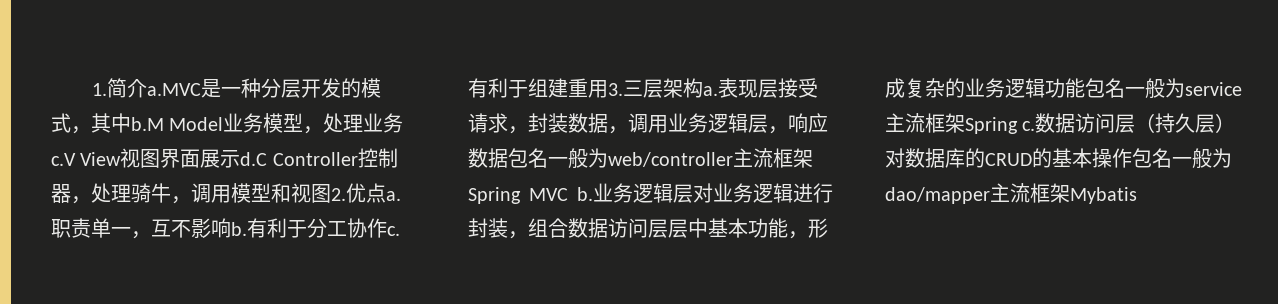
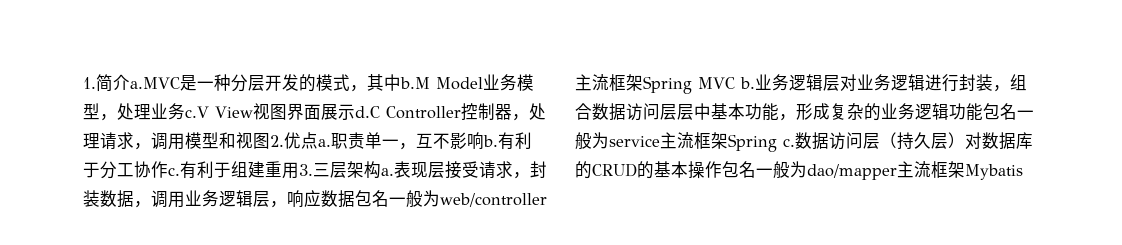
- 1.简介a.MVC是一种分层开发的模式，其中b.M Model业务模型，处理业务c.V View视图界面展示d.C Controller控制器，处理骑牛，调用模型和视图2.优点a.
+ 1.简介a.MVC是一种分层开发的模式，其中b.M Model业务模型，处理业务c.V View视图界面展示d.C Controller控制器，处理请求，调用模型和视图2.优点a.

